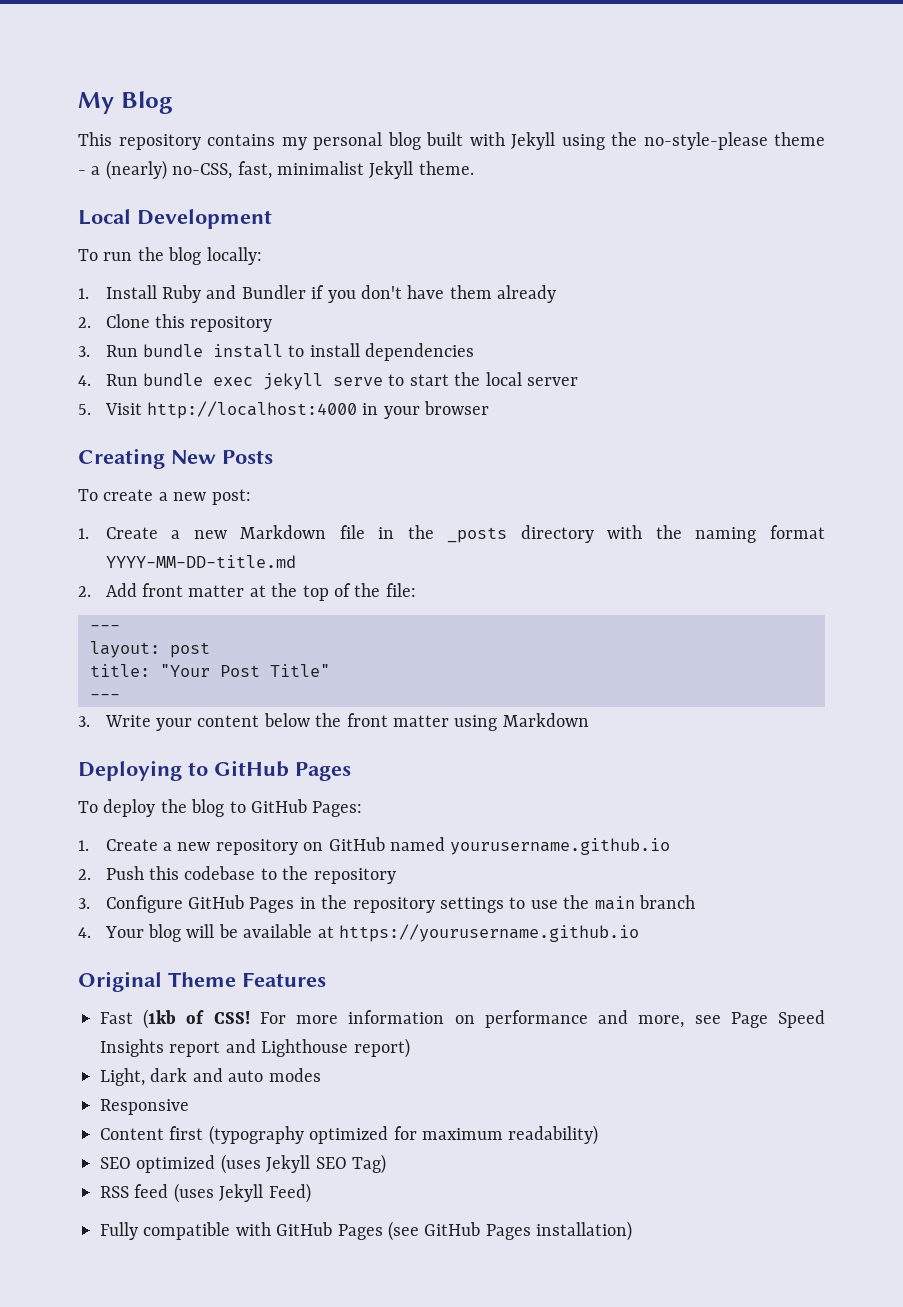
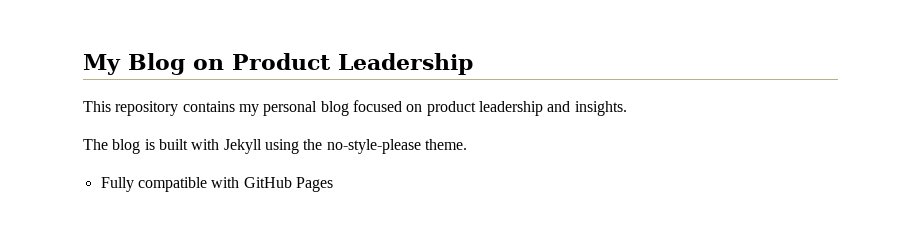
- My Blog
+ My Blog on Product Leadership
- This repository contains my personal blog built with Jekyll using the no-style-please theme - a (nearly) no-CSS, fast, minimalist Jekyll theme.
- Local Development
- To run the blog locally:
- 1. Install Ruby and Bundler if you don't have them already
- 2. Clone this repository
- 3. Run bundle install to install dependencies
- 4. Run bundle exec jekyll serve to start the local server
- 5. Visit http://localhost:4000 in your browser
- Creating New Posts
- To create a new post:
- 1. Create a new Markdown file in the _posts directory with the naming format YYYY-MM-DD-title.md
- 2. Add front matter at the top of the file:
- ---
- layout: post
- title: "Your Post Title"
- ---
- 3. Write your content below the front matter using Markdown
- Deploying to GitHub Pages
- To deploy the blog to GitHub Pages:
- 1. Create a new repository on GitHub named yourusername.github.io
- 2. Push this codebase to the repository
- 3. Configure GitHub Pages in the repository settings to use the main branch
- 4. Your blog will be available at https://yourusername.github.io
- Original Theme Features
- Fast (1kb of CSS! For more information on performance and more, see Page Speed Insights report and Lighthouse report)
- Light, dark and auto modes
- Responsive
- Content first (typography optimized for maximum readability)
- SEO optimized (uses Jekyll SEO Tag)
- RSS feed (uses Jekyll Feed)
+ This repository contains my personal blog focused on product leadership and insights.
+ The blog is built with Jekyll using the no-style-please theme.
- Fully compatible with GitHub Pages (see GitHub Pages installation)
+ Fully compatible with GitHub Pages

